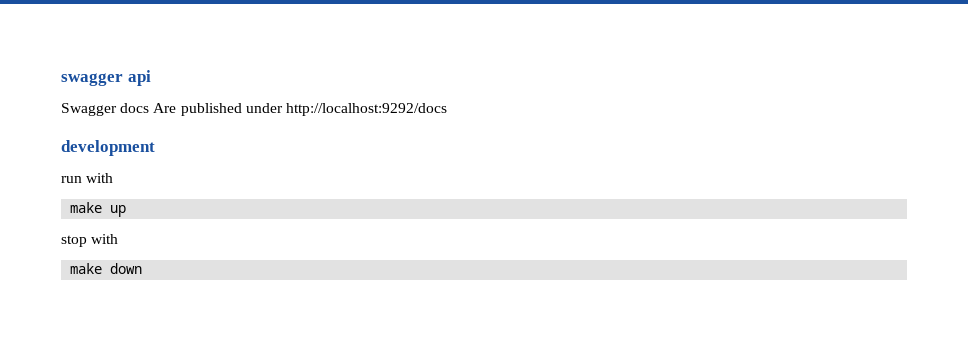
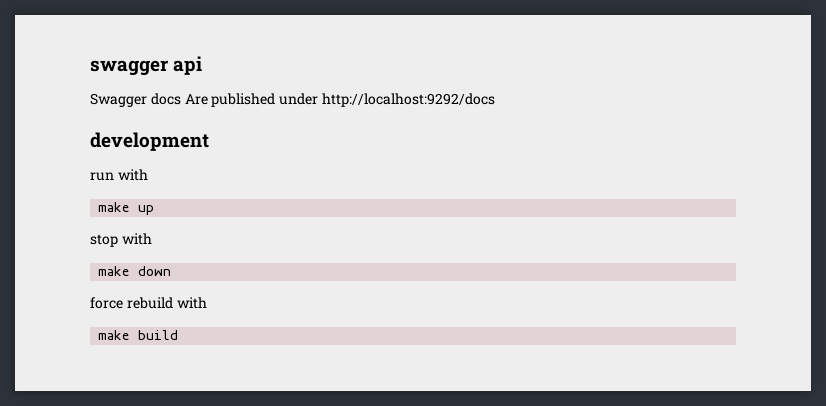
+ force rebuild with
+ make build

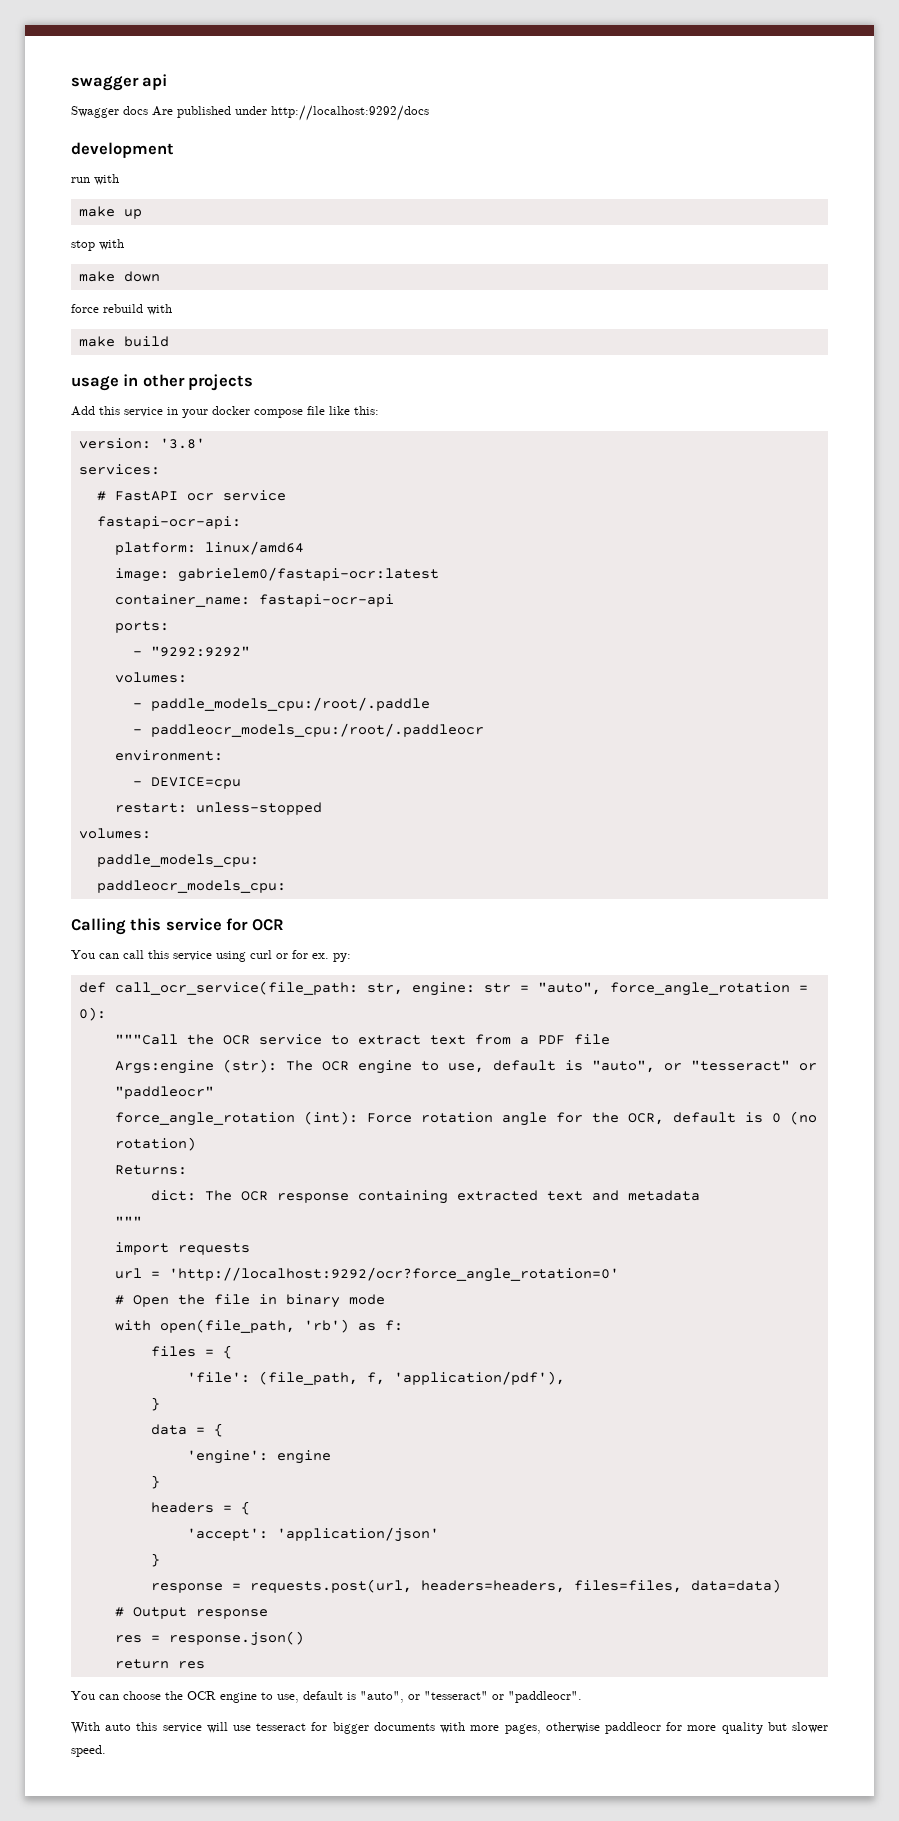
+ usage in other projects
+ Add this service in your docker compose file like this:
+ version: '3.8'
+ services:
+ # FastAPI ocr service
+ fastapi-ocr-api:
+ platform: linux/amd64
+ image: gabrielem0/fastapi-ocr:latest
+ container_name: fastapi-ocr-api
+ ports:
+ - "9292:9292"
+ volumes:
+ - paddle_models_cpu:/root/.paddle
+ - paddleocr_models_cpu:/root/.paddleocr
+ environment:
+ - DEVICE=cpu
+ restart: unless-stopped
+ volumes:
+ paddle_models_cpu:
+ paddleocr_models_cpu:
+ Calling this service for OCR
+ You can call this service using curl or for ex. py:
+ def call_ocr_service(file_path: str, engine: str = "auto", force_angle_rotation = 0):
+ """Call the OCR service to extract text from a PDF file
+ Args:engine (str): The OCR engine to use, default is "auto", or "tesseract" or "paddleocr"
+ force_angle_rotation (int): Force rotation angle for the OCR, default is 0 (no rotation)
+ Returns:
+ dict: The OCR response containing extracted text and metadata
+ """
+ import requests
+ url = 'http://localhost:9292/ocr?force_angle_rotation=0'
+ # Open the file in binary mode
+ with open(file_path, 'rb') as f:
+ files = {
+ 'file': (file_path, f, 'application/pdf'),
+ }
+ data = {
+ 'engine': engine
+ }
+ headers = {
+ 'accept': 'application/json'
+ }
+ response = requests.post(url, headers=headers, files=files, data=data)
+ # Output response
+ res = response.json()
+ return res
+ You can choose the OCR engine to use, default is "auto", or "tesseract" or "paddleocr".
+ With auto this service will use tesseract for bigger documents with more pages, otherwise paddleocr for more quality but slower speed.

